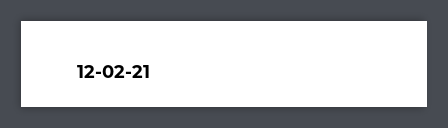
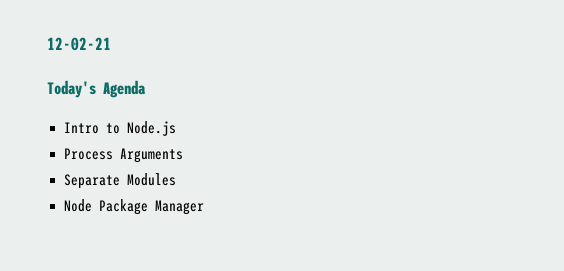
+ Today's Agenda
+ Intro to Node.js
+ Process Arguments
+ Separate Modules
+ Node Package Manager

